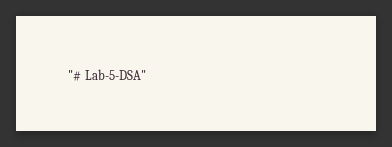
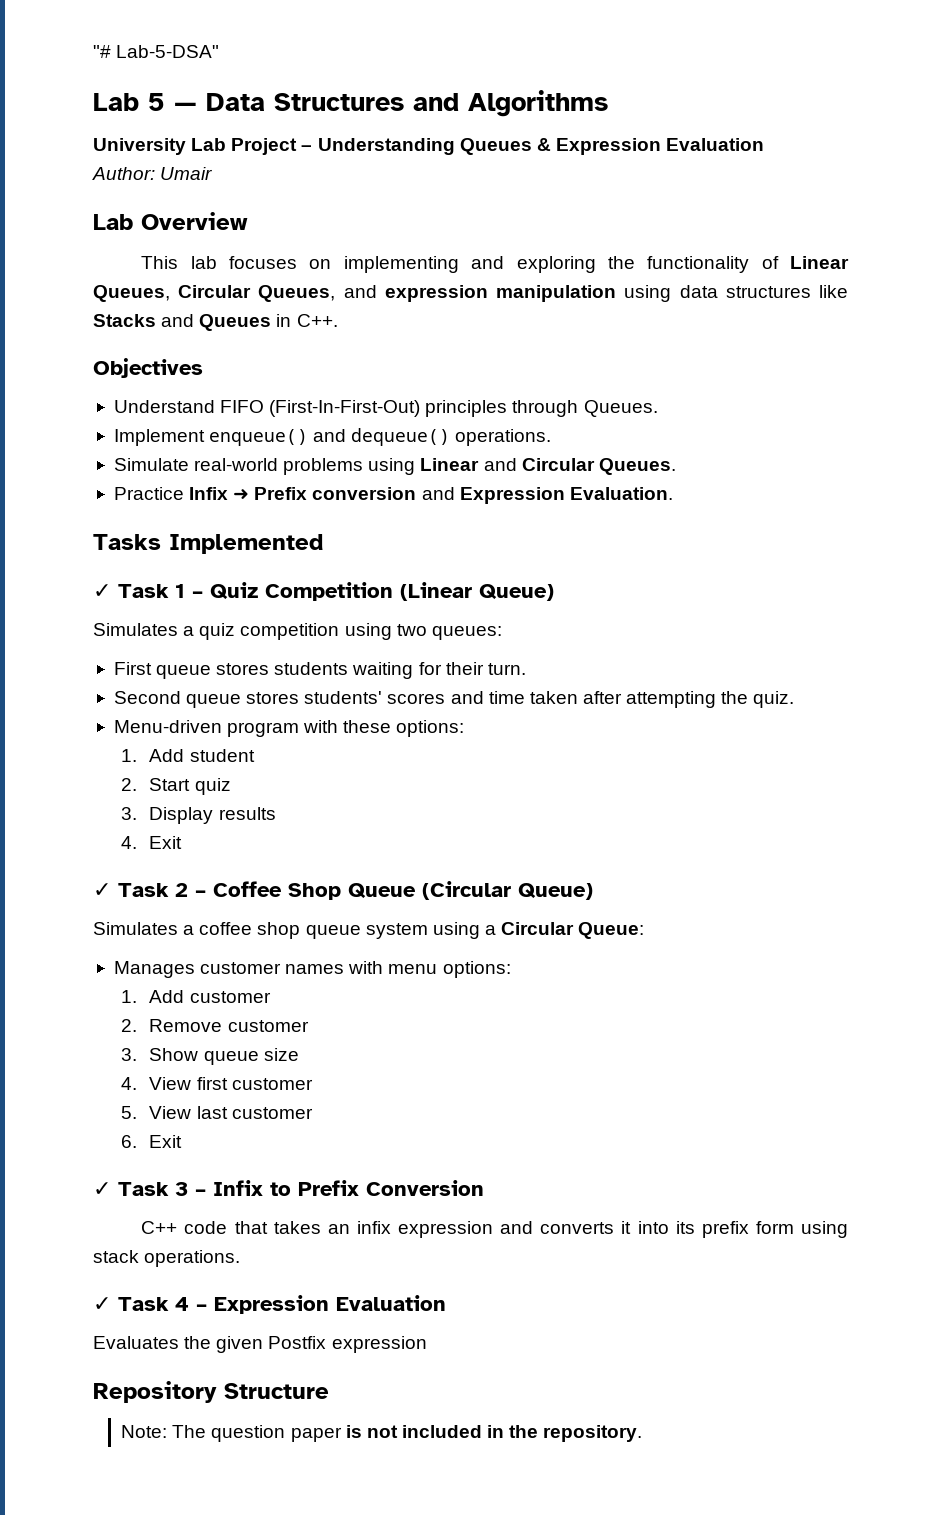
+ Lab 5 — Data Structures and Algorithms
+ University Lab Project – Understanding Queues & Expression Evaluation
+ Author: Umair
+ Lab Overview
+ This lab focuses on implementing and exploring the functionality of Linear Queues, Circular Queues, and expression manipulation using data structures like Stacks and Queues in C++.
+ Objectives
+ Understand FIFO (First-In-First-Out) principles through Queues.
+ Implement enqueue() and dequeue() operations.
+ Simulate real-world problems using Linear and Circular Queues.
+ Practice Infix ➜ Prefix conversion and Expression Evaluation.
+ Tasks Implemented
+ ✓ Task 1 – Quiz Competition (Linear Queue)
+ Simulates a quiz competition using two queues:
+ First queue stores students waiting for their turn.
+ Second queue stores students' scores and time taken after attempting the quiz.
+ Menu-driven program with these options:
+ 1. Add student
+ 2. Start quiz
+ 3. Display results
+ 4. Exit
+ ✓ Task 2 – Coffee Shop Queue (Circular Queue)
+ Simulates a coffee shop queue system using a Circular Queue:
+ Manages customer names with menu options:
+ 1. Add customer
+ 2. Remove customer
+ 3. Show queue size
+ 4. View first customer
+ 5. View last customer
+ 6. Exit
+ ✓ Task 3 – Infix to Prefix Conversion
+ C++ code that takes an infix expression and converts it into its prefix form using stack operations.
+ ✓ Task 4 – Expression Evaluation
+ Evaluates the given Postfix expression
+ Repository Structure
+ Note: The question paper is not included in the repository.

